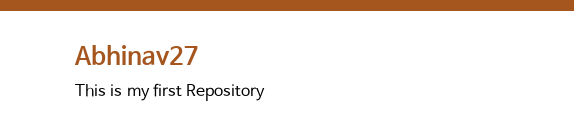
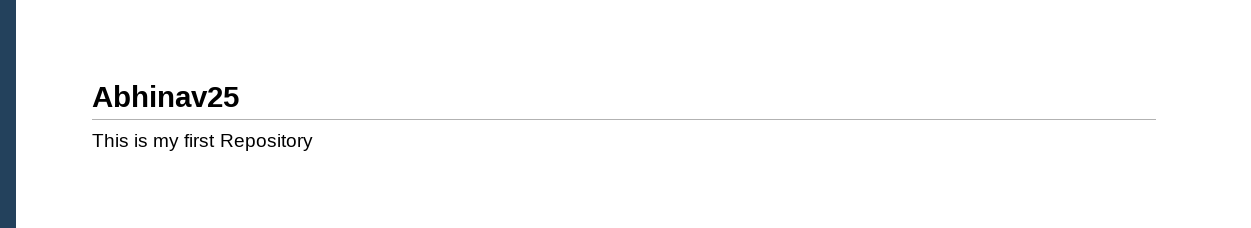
- Abhinav27
+ Abhinav25

